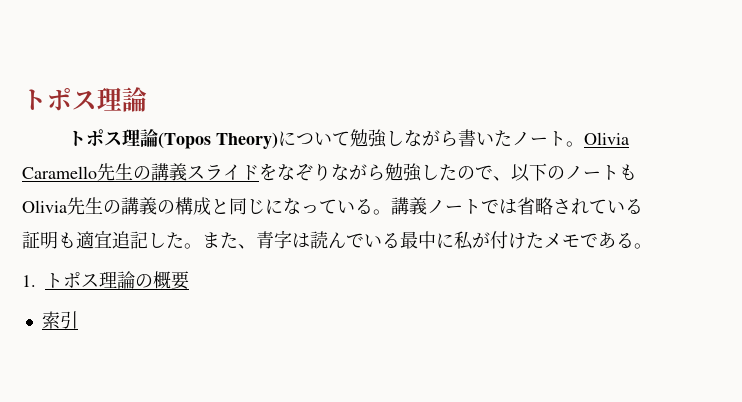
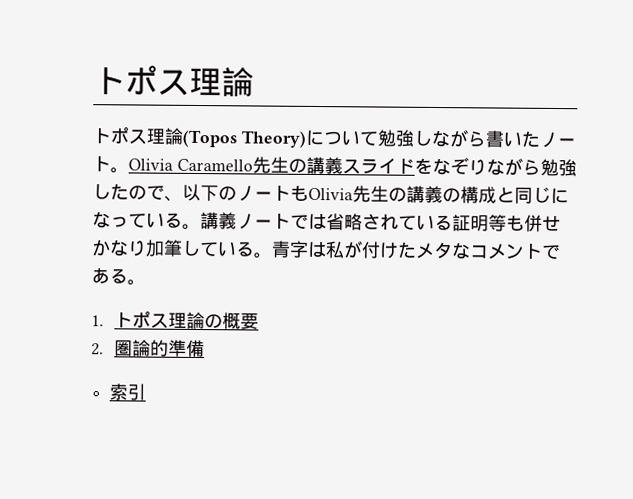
- 講義ノートでは省略されている証明も適宜追記した。また、青字は読んでいる最中に私が付けたメモである。
+ 講義ノートでは省略されている証明等も併せかなり加筆している。青字は私が付けたメタなコメントである。
+ 2.圏論的準備

